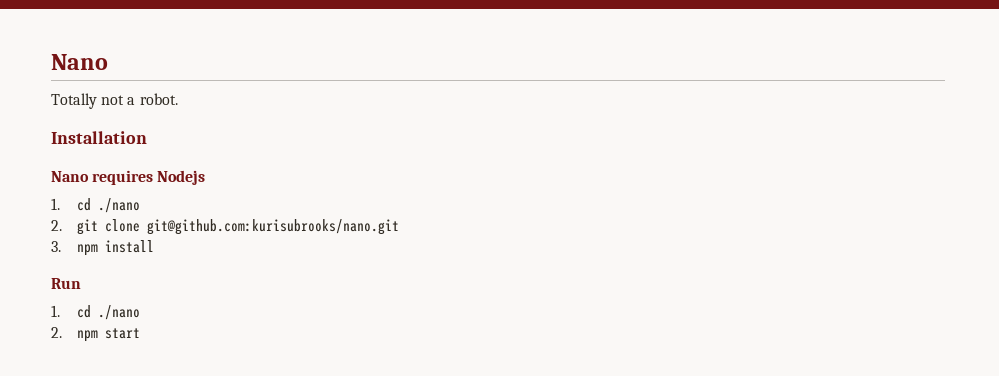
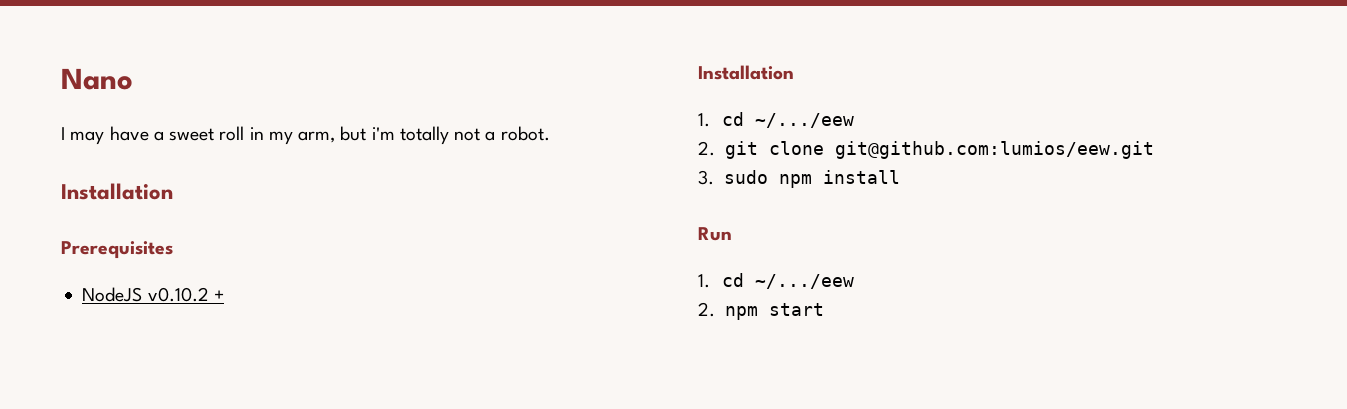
- Totally not a robot.
+ I may have a sweet roll in my arm, but i'm totally not a robot.
- Nano requires Nodejs
- 1. cd ./nano
+ Prerequisites
+ NodeJS v0.10.2 +
+ Installation
+ 1. cd ~/.../eew
- 2. git clone git@github.com:kurisubrooks/nano.git
+ 2. git clone git@github.com:lumios/eew.git
- 3. npm install
+ 3. sudo npm install
  Run
- 1. cd ./nano
+ 1. cd ~/.../eew

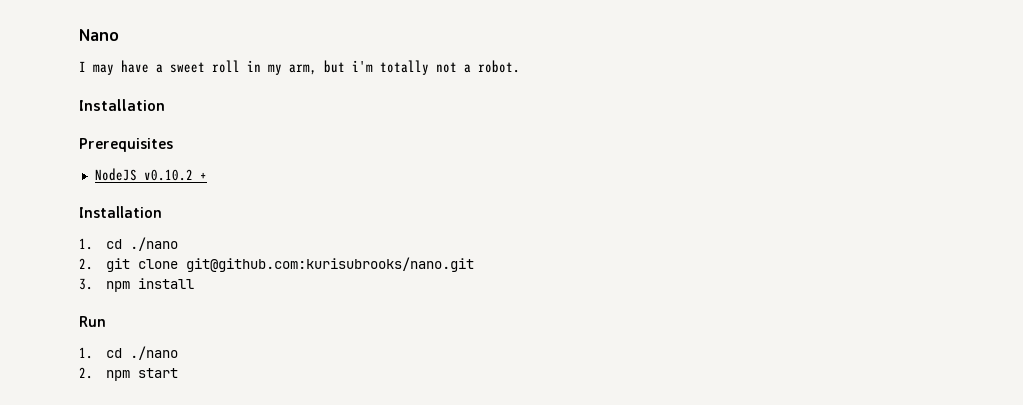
  NodeJS v0.10.2 +
  Installation
- 1. cd ~/.../eew
+ 1. cd ./nano
- 2. git clone git@github.com:lumios/eew.git
+ 2. git clone git@github.com:kurisubrooks/nano.git
- 3. sudo npm install
+ 3. npm install
  Run
- 1. cd ~/.../eew
+ 1. cd ./nano

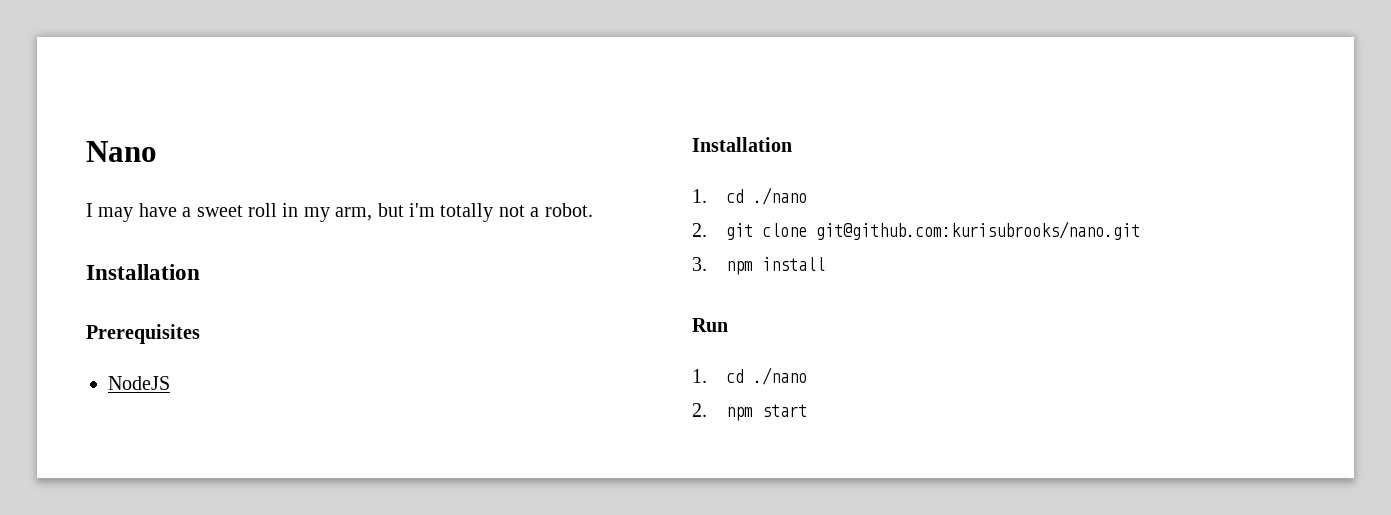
- NodeJS v0.10.2 +
+ NodeJS

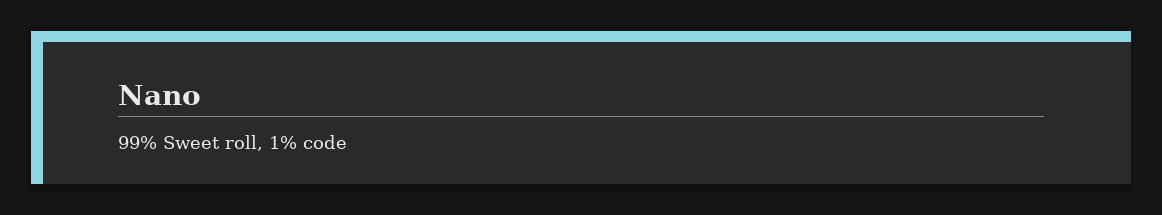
- I may have a sweet roll in my arm, but i'm totally not a robot.
- Installation
- Prerequisites
- NodeJS
- Installation
- 1. cd ./nano
- 2. git clone git@github.com:kurisubrooks/nano.git
- 3. npm install
- Run
- 1. cd ./nano
- 2. npm start
+ 99% Sweet roll, 1% code

